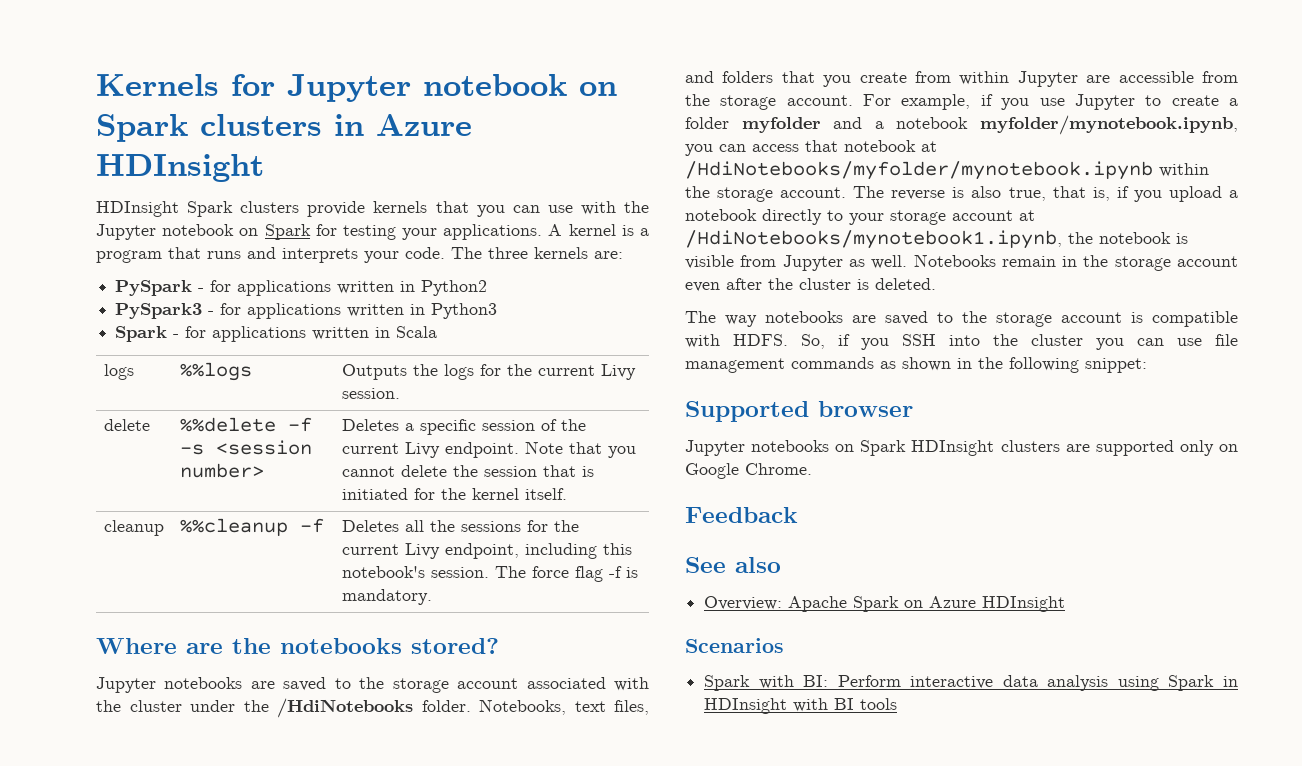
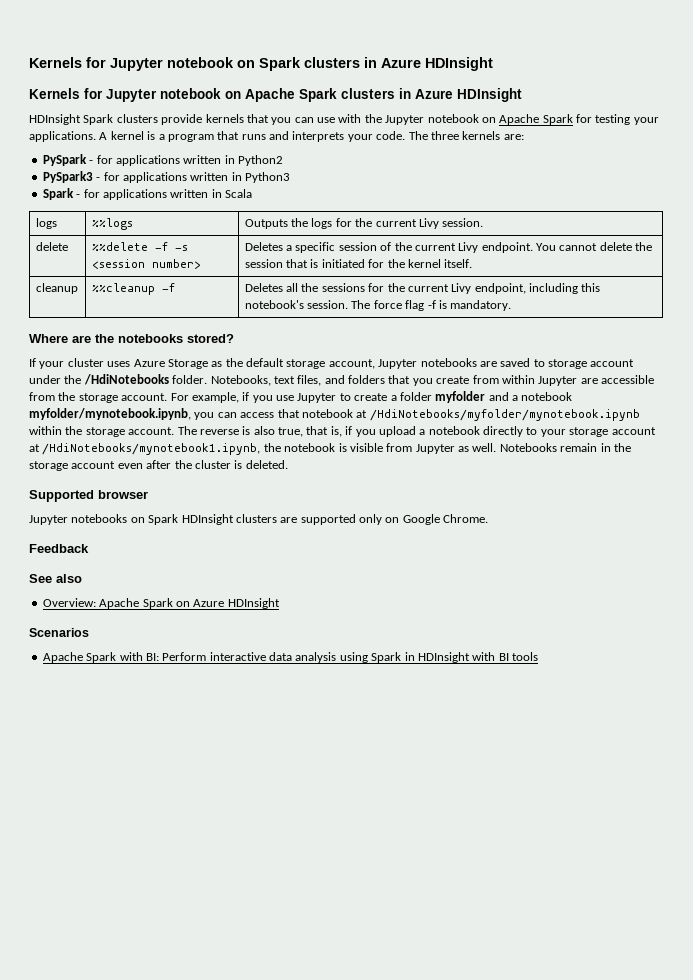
+ Kernels for Jupyter notebook on Apache Spark clusters in Azure HDInsight
- HDInsight Spark clusters provide kernels that you can use with the Jupyter notebook on Spark for testing your applications.
+ HDInsight Spark clusters provide kernels that you can use with the Jupyter notebook on Apache Spark for testing your applications.
- delete | %%delete -f -s <session number> | Deletes a specific session of the current Livy endpoint. Note that you cannot delete the session that is initiated for the kernel itself.
+ delete | %%delete -f -s <session number> | Deletes a specific session of the current Livy endpoint. You cannot delete the session that is initiated for the kernel itself.
- Jupyter notebooks are saved to the storage account associated with the cluster under the /HdiNotebooks folder.
+ If your cluster uses Azure Storage as the default storage account, Jupyter notebooks are saved to storage account under the /HdiNotebooks folder.
- The way notebooks are saved to the storage account is compatible with HDFS. So, if you SSH into the cluster you can use file management commands as shown in the following snippet:
- Spark with BI: Perform interactive data analysis using Spark in HDInsight with BI tools
+ Apache Spark with BI: Perform interactive data analysis using Spark in HDInsight with BI tools

